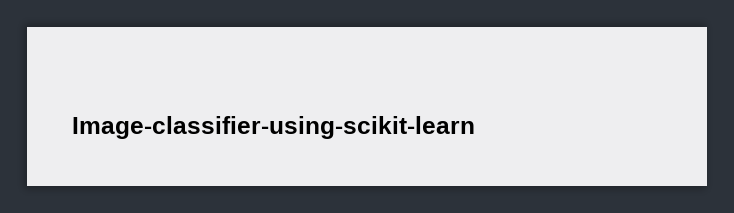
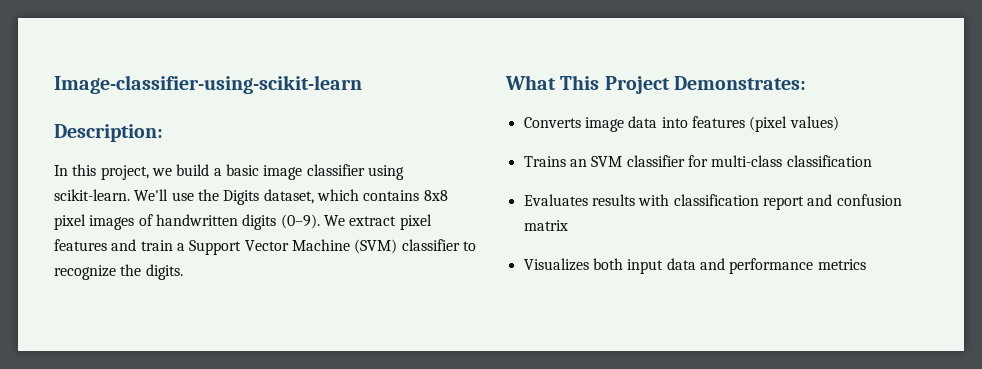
+ Description:
+ In this project, we build a basic image classifier using scikit-learn. We'll use the Digits dataset, which contains 8x8 pixel images of handwritten digits (0–9). We extract pixel features and train a Support Vector Machine (SVM) classifier to recognize the digits.
+ What This Project Demonstrates:
+ Converts image data into features (pixel values)
+ Trains an SVM classifier for multi-class classification
+ Evaluates results with classification report and confusion matrix
+ Visualizes both input data and performance metrics

